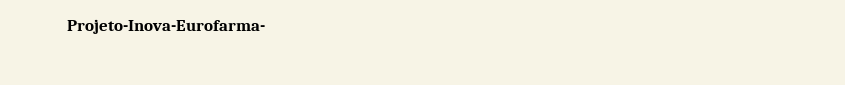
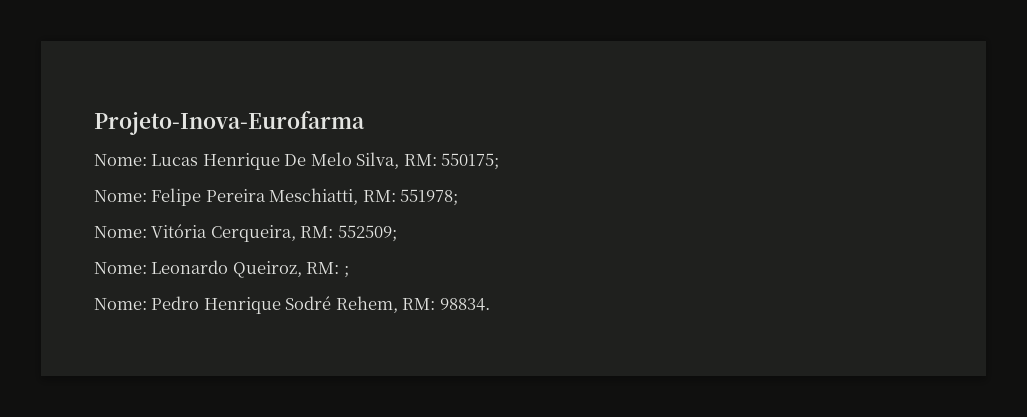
- Projeto-Inova-Eurofarma-
+ Projeto-Inova-Eurofarma
+ Nome: Lucas Henrique De Melo Silva, RM: 550175;
+ Nome: Felipe Pereira Meschiatti, RM: 551978;
+ Nome: Vitória Cerqueira, RM: 552509;
+ Nome: Leonardo Queiroz, RM: ;
+ Nome: Pedro Henrique Sodré Rehem, RM: 98834.

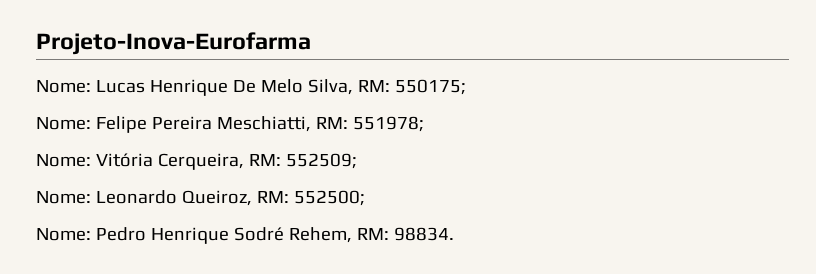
- Nome: Leonardo Queiroz, RM: ;
+ Nome: Leonardo Queiroz, RM: 552500;

